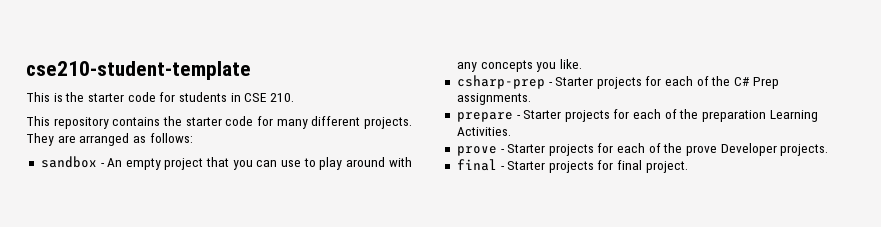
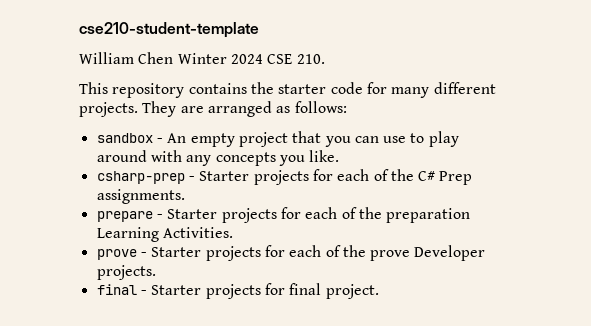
- This is the starter code for students in CSE 210.
+ William Chen Winter 2024 CSE 210.

